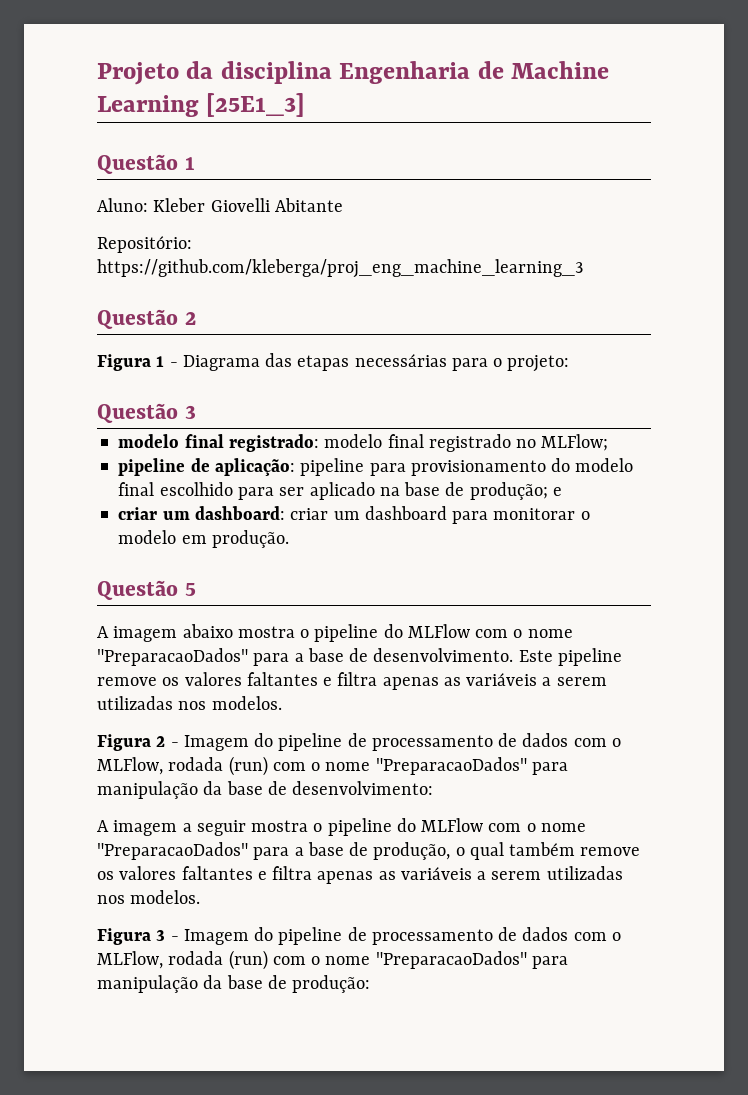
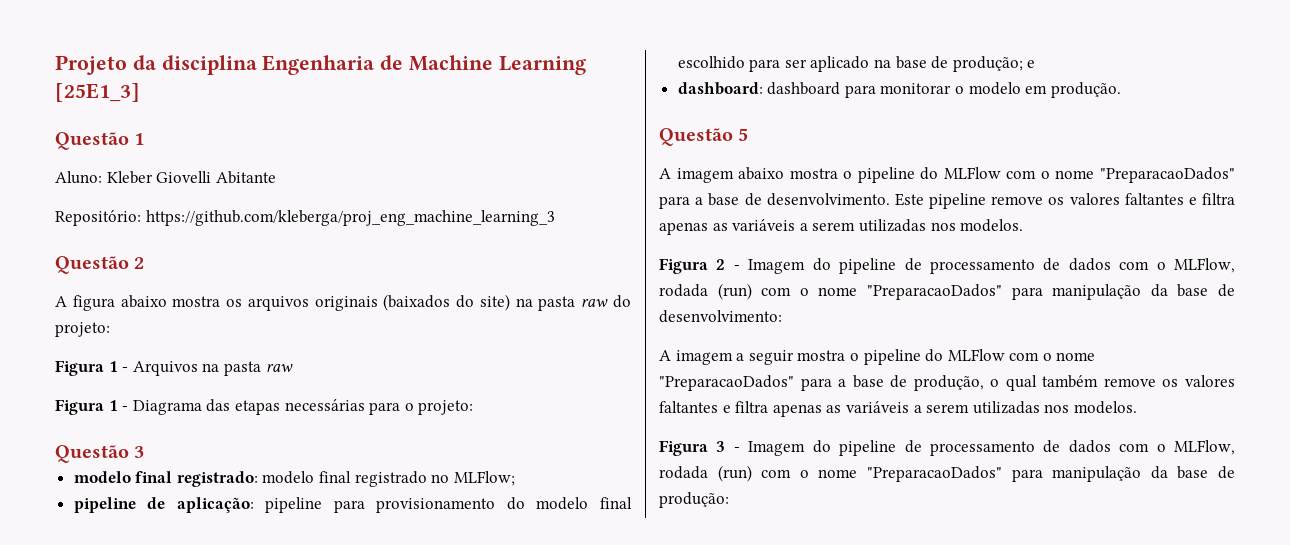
+ A figura abaixo mostra os arquivos originais (baixados do site) na pasta raw do projeto:
+ Figura 1 - Arquivos na pasta raw
- criar um dashboard: criar um dashboard para monitorar o modelo em produção.
+ dashboard: dashboard para monitorar o modelo em produção.

